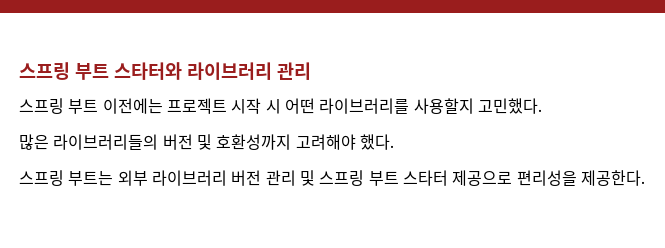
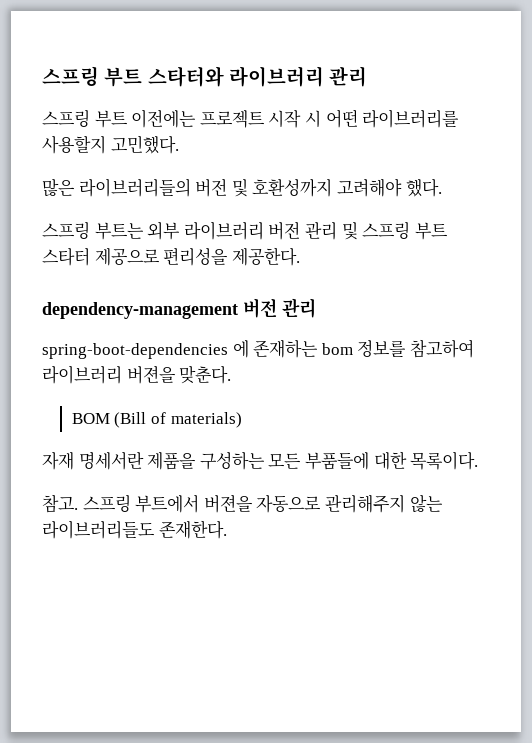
+ dependency-management 버전 관리
+ spring-boot-dependencies 에 존재하는 bom 정보를 참고하여 라이브러리 버젼을 맞춘다.
+ BOM (Bill of materials)
+ 자재 명세서란 제품을 구성하는 모든 부품들에 대한 목록이다.
+ 참고. 스프링 부트에서 버젼을 자동으로 관리해주지 않는 라이브러리들도 존재한다.

